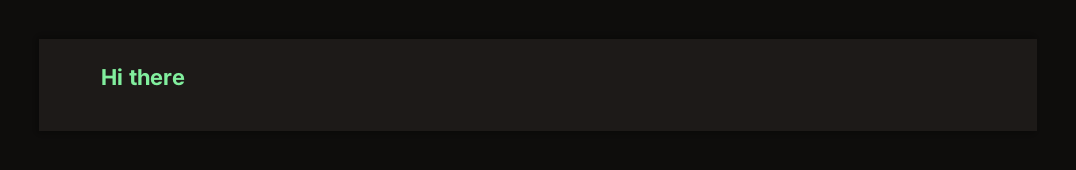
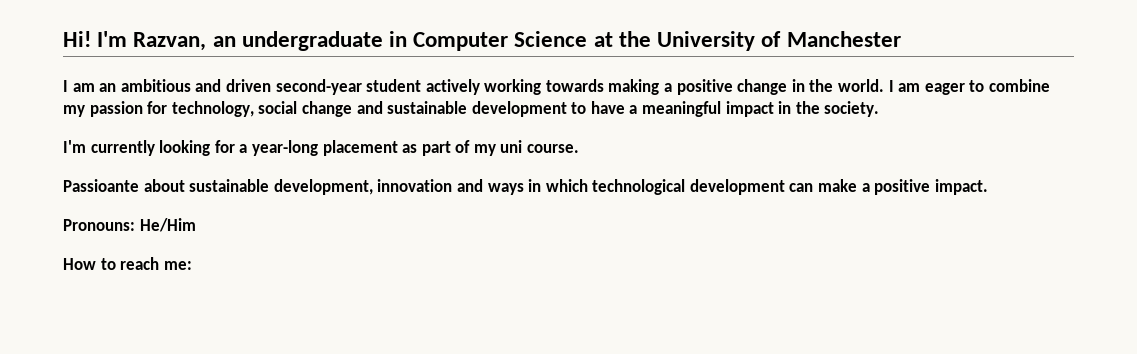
- Hi there
+ Hi! I'm Razvan, an undergraduate in Computer Science at the University of Manchester
+ I am an ambitious and driven second-year student actively working towards making a positive change in the world. I am eager to combine my passion for technology, social change and sustainable development to have a meaningful impact in the society.
+ I'm currently looking for a year-long placement as part of my uni course.
+ Passioante about sustainable development, innovation and ways in which technological development can make a positive impact.
+ Pronouns: He/Him
+ How to reach me:

